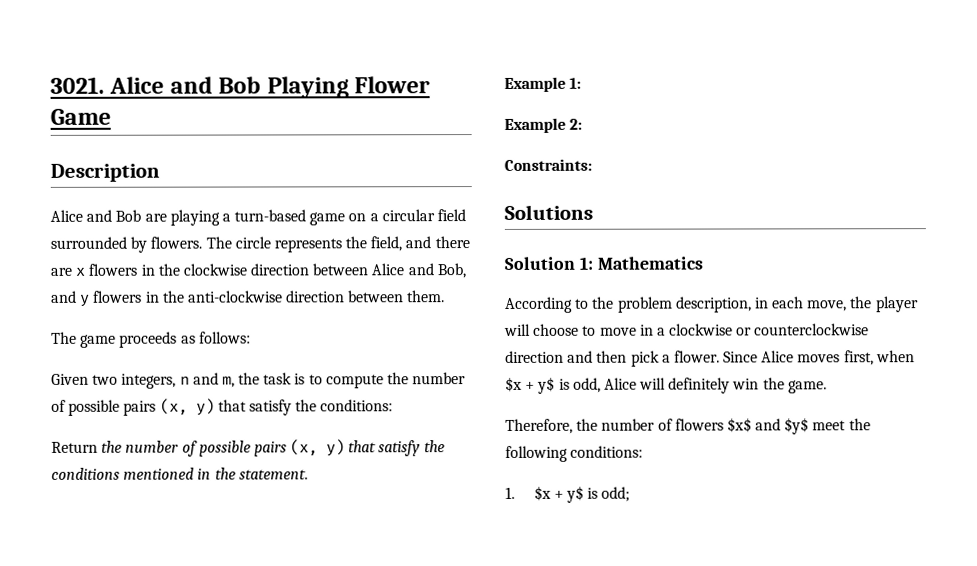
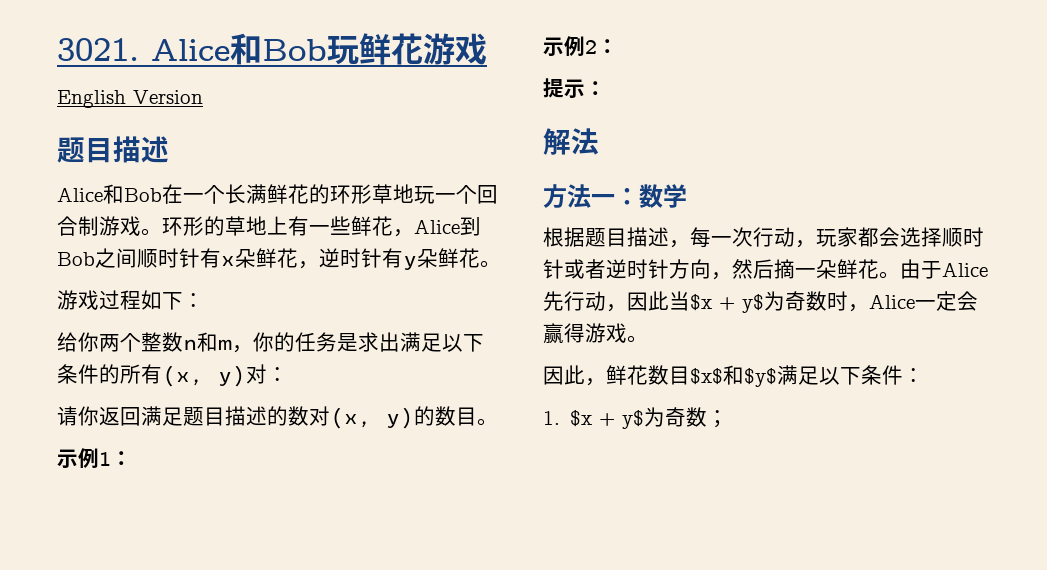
- Alice and Bob Playing Flower Game
- Description
- Alice and Bob are playing a turn-based game on a circular field surrounded by flowers. The circle represents the field, and there are x flowers in the clockwise direction between Alice and Bob, and y flowers in the anti-clockwise direction between them.
- The game proceeds as follows:
- Given two integers, n and m, the task is to compute the number of possible pairs (x, y) that satisfy the conditions:
- Return the number of possible pairs (x, y) that satisfy the conditions mentioned in the statement.
- Example 1:
- Example 2:
- Constraints:
- Solutions
- Solution 1: Mathematics
- According to the problem description, in each move, the player will choose to move in a clockwise or counterclockwise direction and then pick a flower. Since Alice moves first, when $x + y$ is odd, Alice will definitely win the game.
- Therefore, the number of flowers $x$ and $y$ meet the following conditions:
+ Alice和Bob玩鲜花游戏
+ English Version
+ 题目描述
+ Alice和Bob在一个长满鲜花的环形草地玩一个回合制游戏。环形的草地上有一些鲜花，Alice到Bob之间顺时针有x朵鲜花，逆时针有y朵鲜花。
+ 游戏过程如下：
+ 给你两个整数n和m，你的任务是求出满足以下条件的所有(x, y)对：
+ 请你返回满足题目描述的数对(x, y)的数目。
+ 示例1：
+ 示例2：
+ 提示：
+ 解法
+ 方法一：数学
+ 根据题目描述，每一次行动，玩家都会选择顺时针或者逆时针方向，然后摘一朵鲜花。由于Alice先行动，因此当$x + y$为奇数时，Alice一定会赢得游戏。
+ 因此，鲜花数目$x$和$y$满足以下条件：
- 1. $x + y$ is odd;
+ 1. $x + y$为奇数；

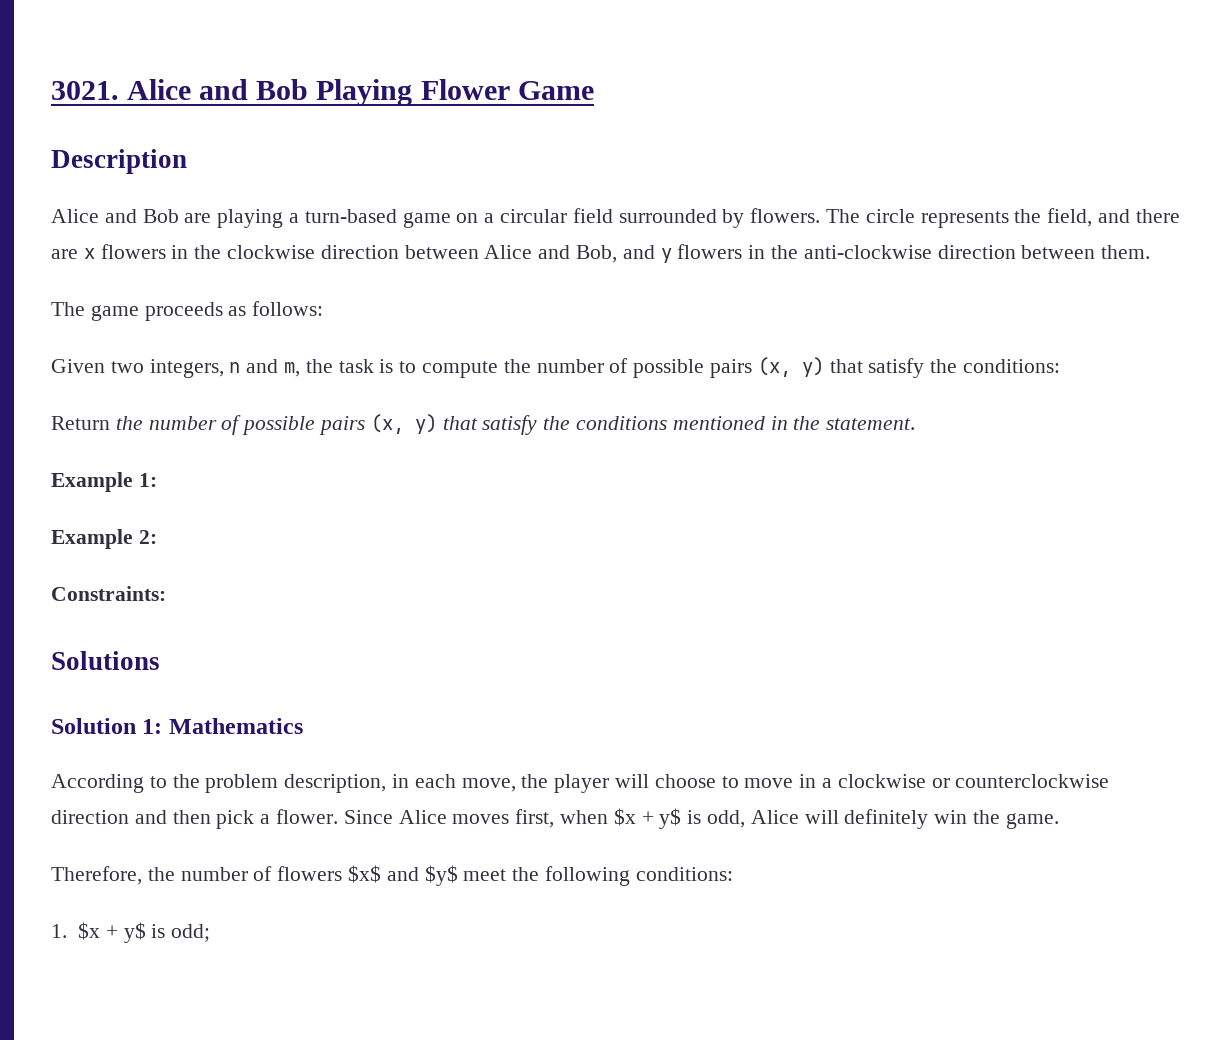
- Alice和Bob玩鲜花游戏
- English Version
- 题目描述
- Alice和Bob在一个长满鲜花的环形草地玩一个回合制游戏。环形的草地上有一些鲜花，Alice到Bob之间顺时针有x朵鲜花，逆时针有y朵鲜花。
- 游戏过程如下：
- 给你两个整数n和m，你的任务是求出满足以下条件的所有(x, y)对：
- 请你返回满足题目描述的数对(x, y)的数目。
- 示例1：
- 示例2：
- 提示：
- 解法
- 方法一：数学
- 根据题目描述，每一次行动，玩家都会选择顺时针或者逆时针方向，然后摘一朵鲜花。由于Alice先行动，因此当$x + y$为奇数时，Alice一定会赢得游戏。
- 因此，鲜花数目$x$和$y$满足以下条件：
+ Alice and Bob Playing Flower Game
+ Description
+ Alice and Bob are playing a turn-based game on a circular field surrounded by flowers. The circle represents the field, and there are x flowers in the clockwise direction between Alice and Bob, and y flowers in the anti-clockwise direction between them.
+ The game proceeds as follows:
+ Given two integers, n and m, the task is to compute the number of possible pairs (x, y) that satisfy the conditions:
+ Return the number of possible pairs (x, y) that satisfy the conditions mentioned in the statement.
+ Example 1:
+ Example 2:
+ Constraints:
+ Solutions
+ Solution 1: Mathematics
+ According to the problem description, in each move, the player will choose to move in a clockwise or counterclockwise direction and then pick a flower. Since Alice moves first, when $x + y$ is odd, Alice will definitely win the game.
+ Therefore, the number of flowers $x$ and $y$ meet the following conditions:
- 1. $x + y$为奇数；
+ 1. $x + y$ is odd;

